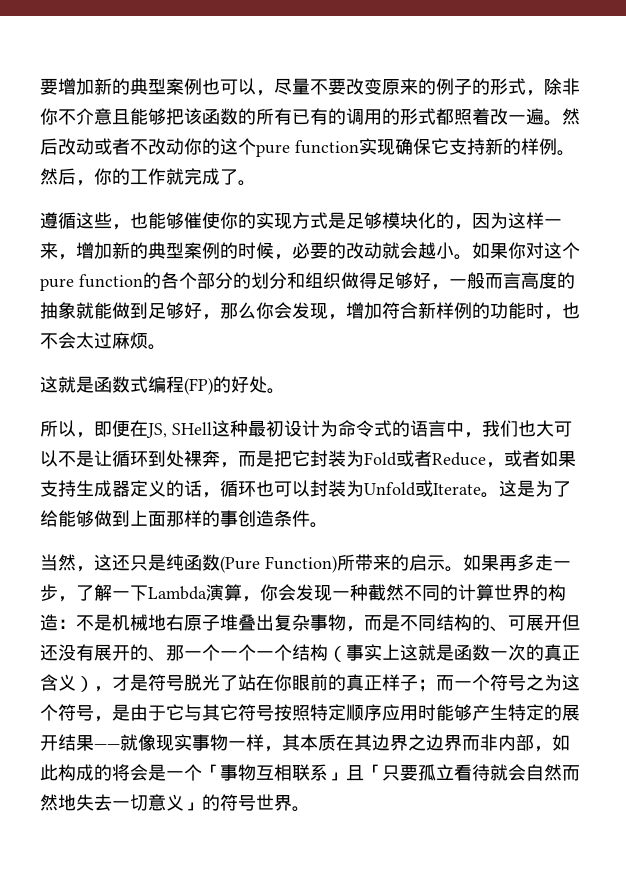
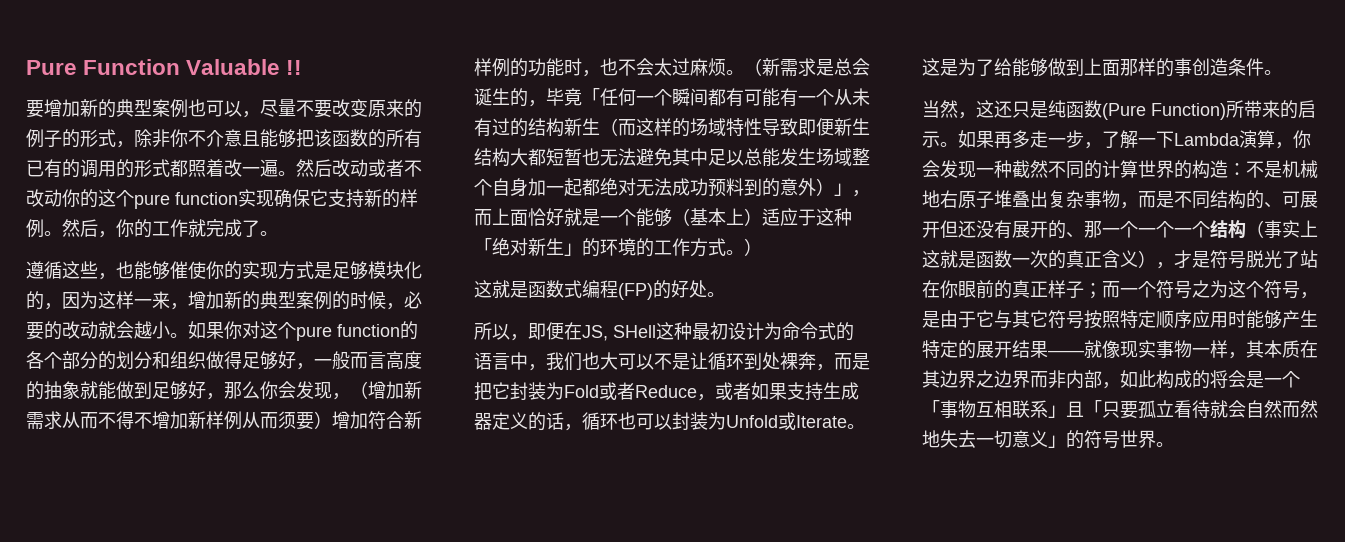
+ Pure Function Valuable !!
- 如果你对这个pure function的各个部分的划分和组织做得足够好，一般而言高度的抽象就能做到足够好，那么你会发现，增加符合新样例的功能时，也不会太过麻烦。
+ 如果你对这个pure function的各个部分的划分和组织做得足够好，一般而言高度的抽象就能做到足够好，那么你会发现，（增加新需求从而不得不增加新样例从而须要）增加符合新样例的功能时，也不会太过麻烦。（新需求是总会诞生的，毕竟「任何一个瞬间都有可能有一个从未有过的结构新生（而这样的场域特性导致即便新生结构大都短暂也无法避免其中足以总能发生场域整个自身加一起都绝对无法成功预料到的意外）」，而上面恰好就是一个能够（基本上）适应于这种「绝对新生」的环境的工作方式。）

